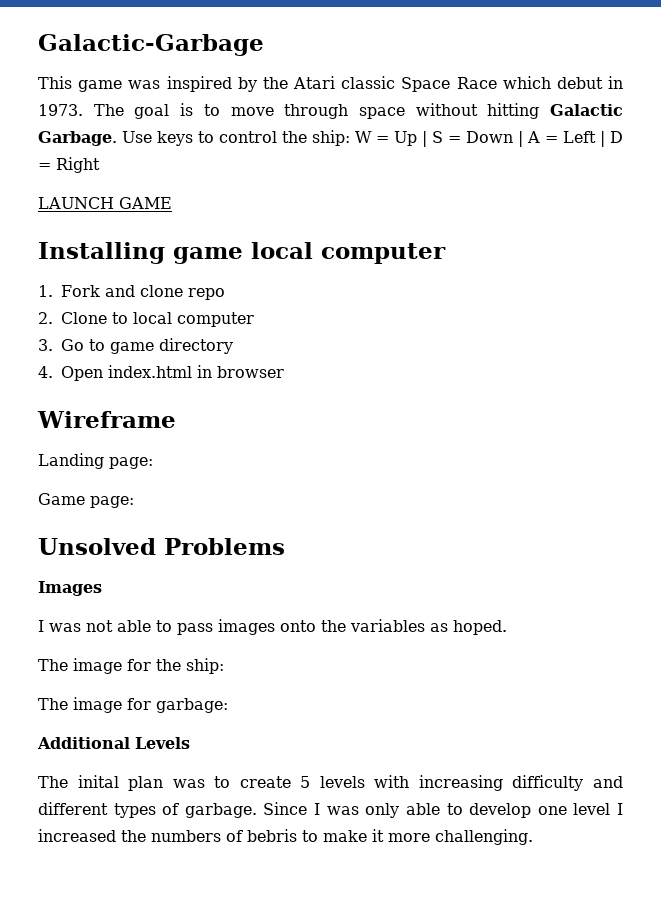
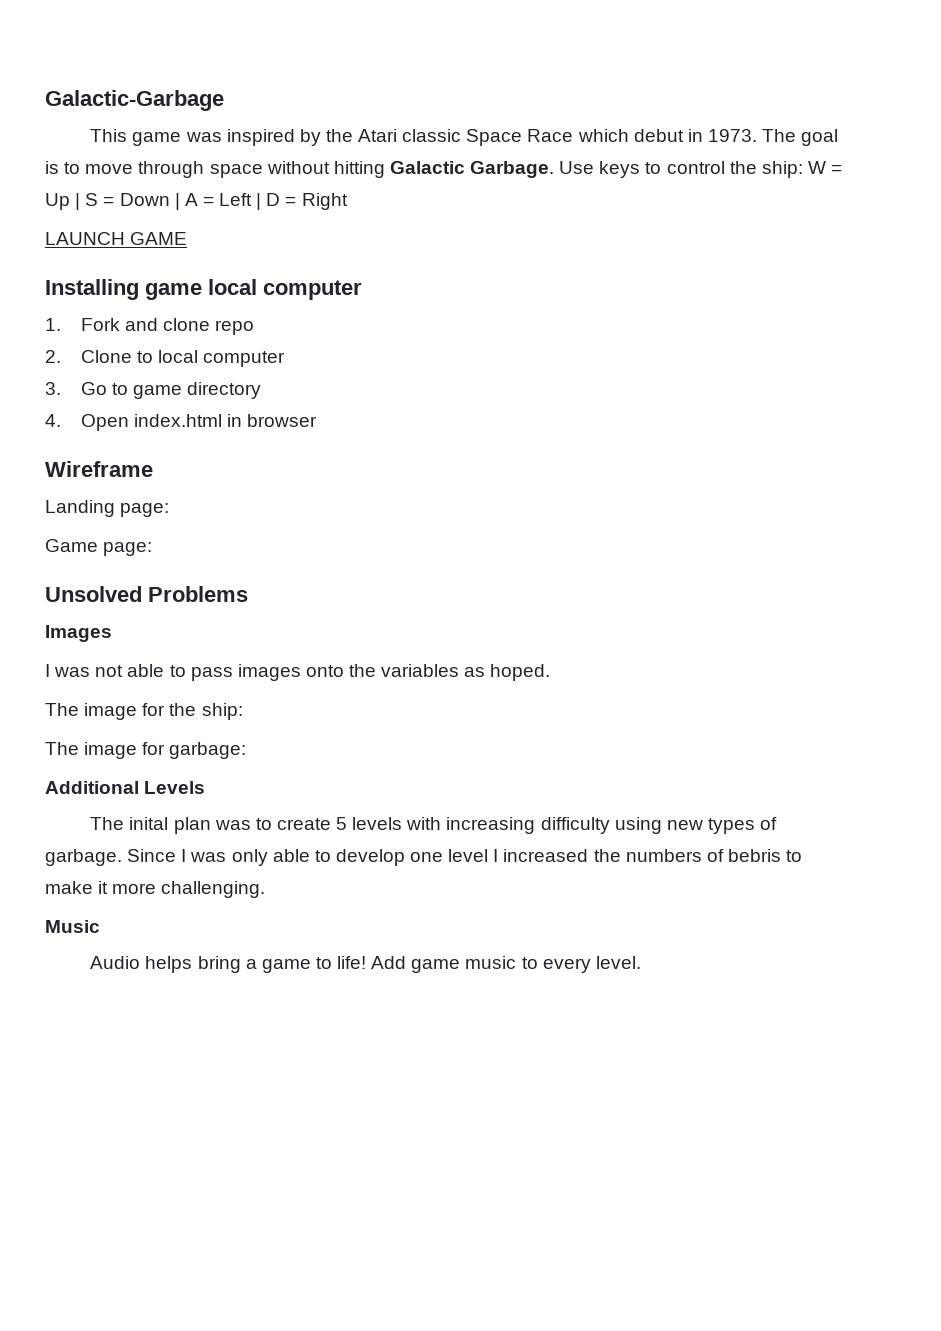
- The inital plan was to create 5 levels with increasing difficulty and different types of garbage.
+ The inital plan was to create 5 levels with increasing difficulty using new types of garbage.
+ Music
+ Audio helps bring a game to life! Add game music to every level.

